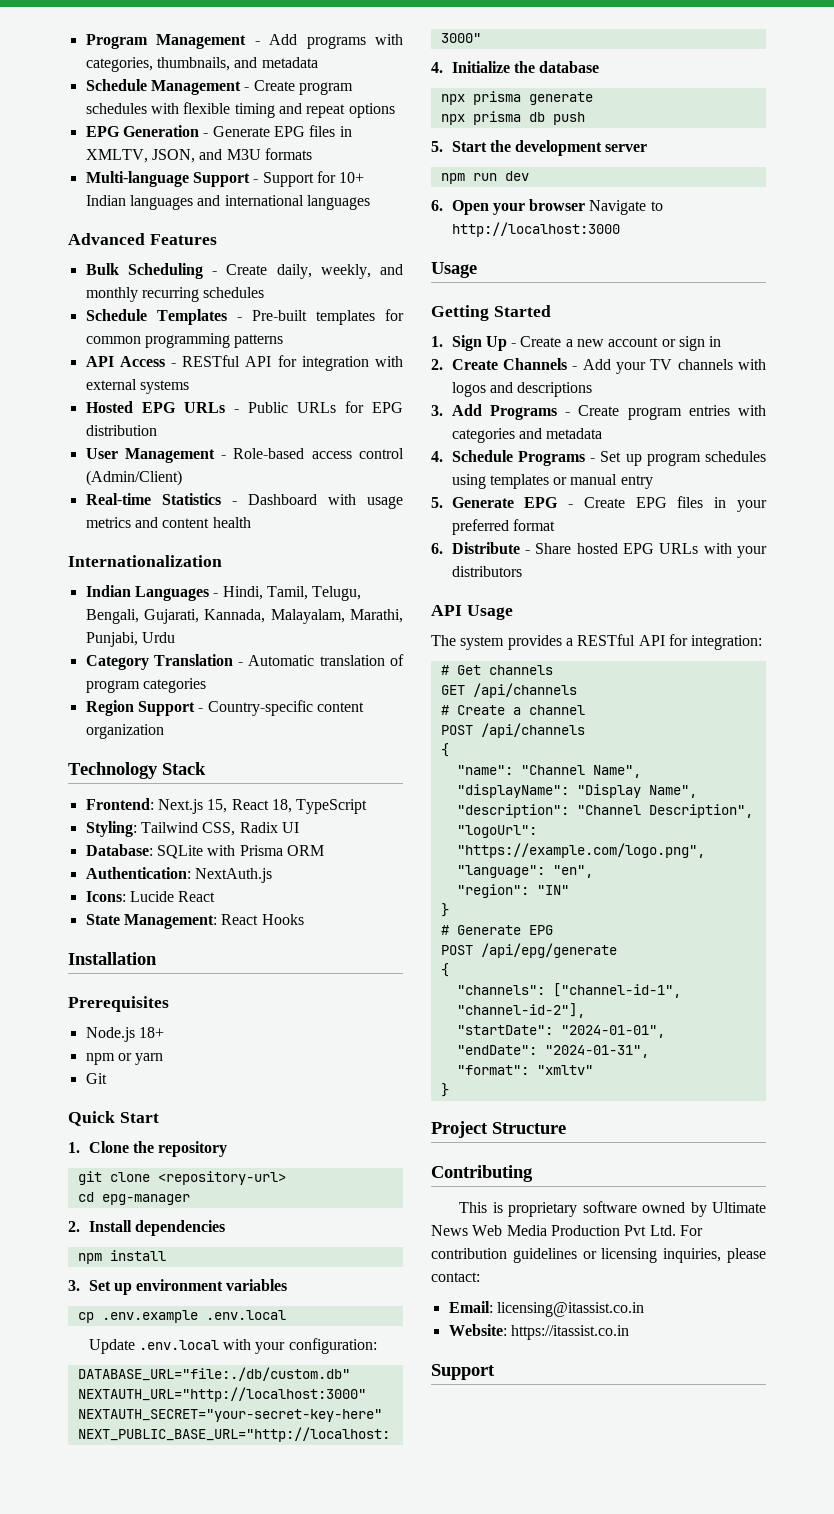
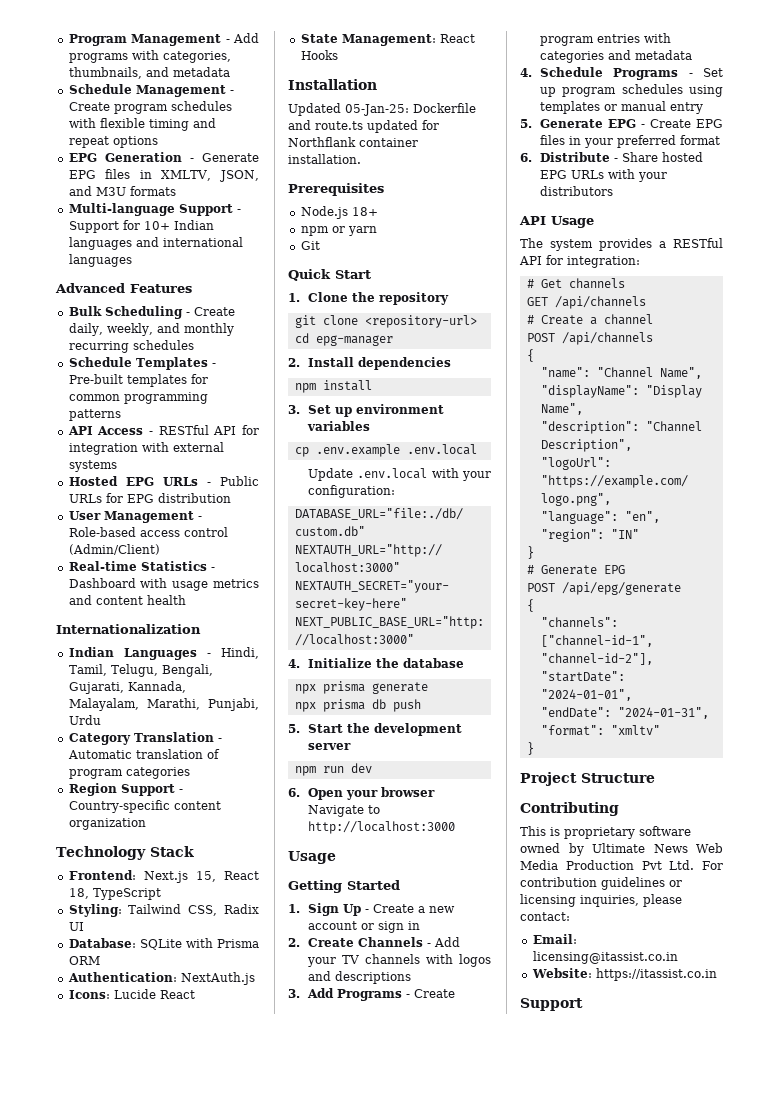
+ Updated 05-Jan-25: Dockerfile and route.ts updated for Northflank container installation.

